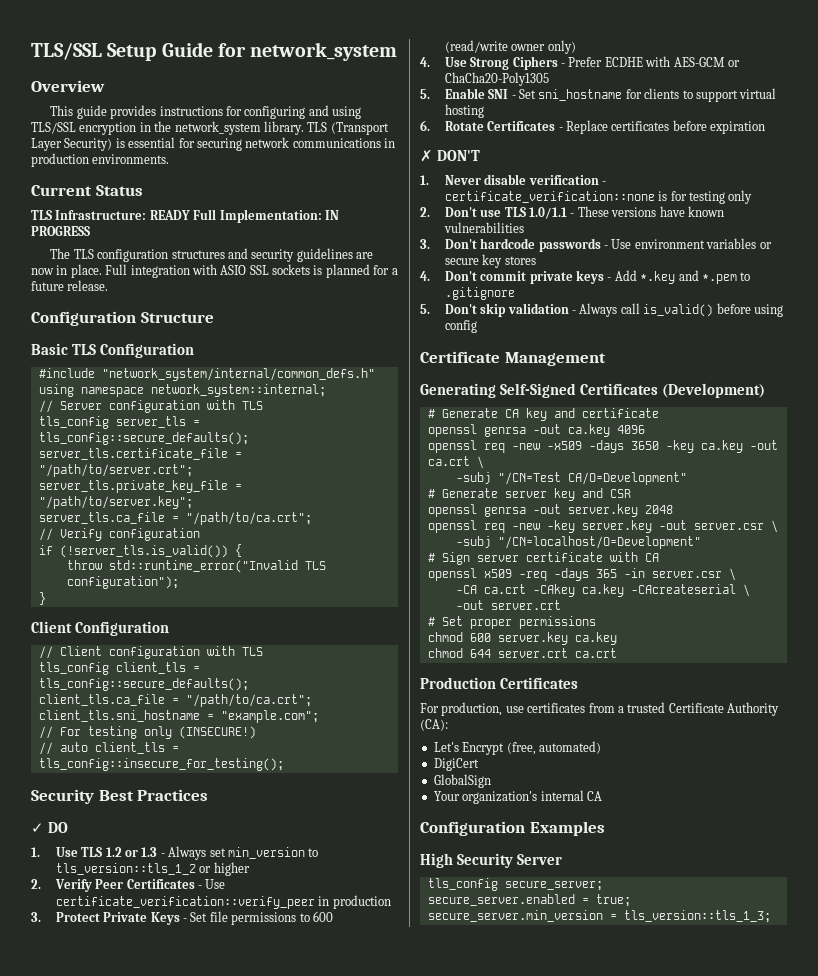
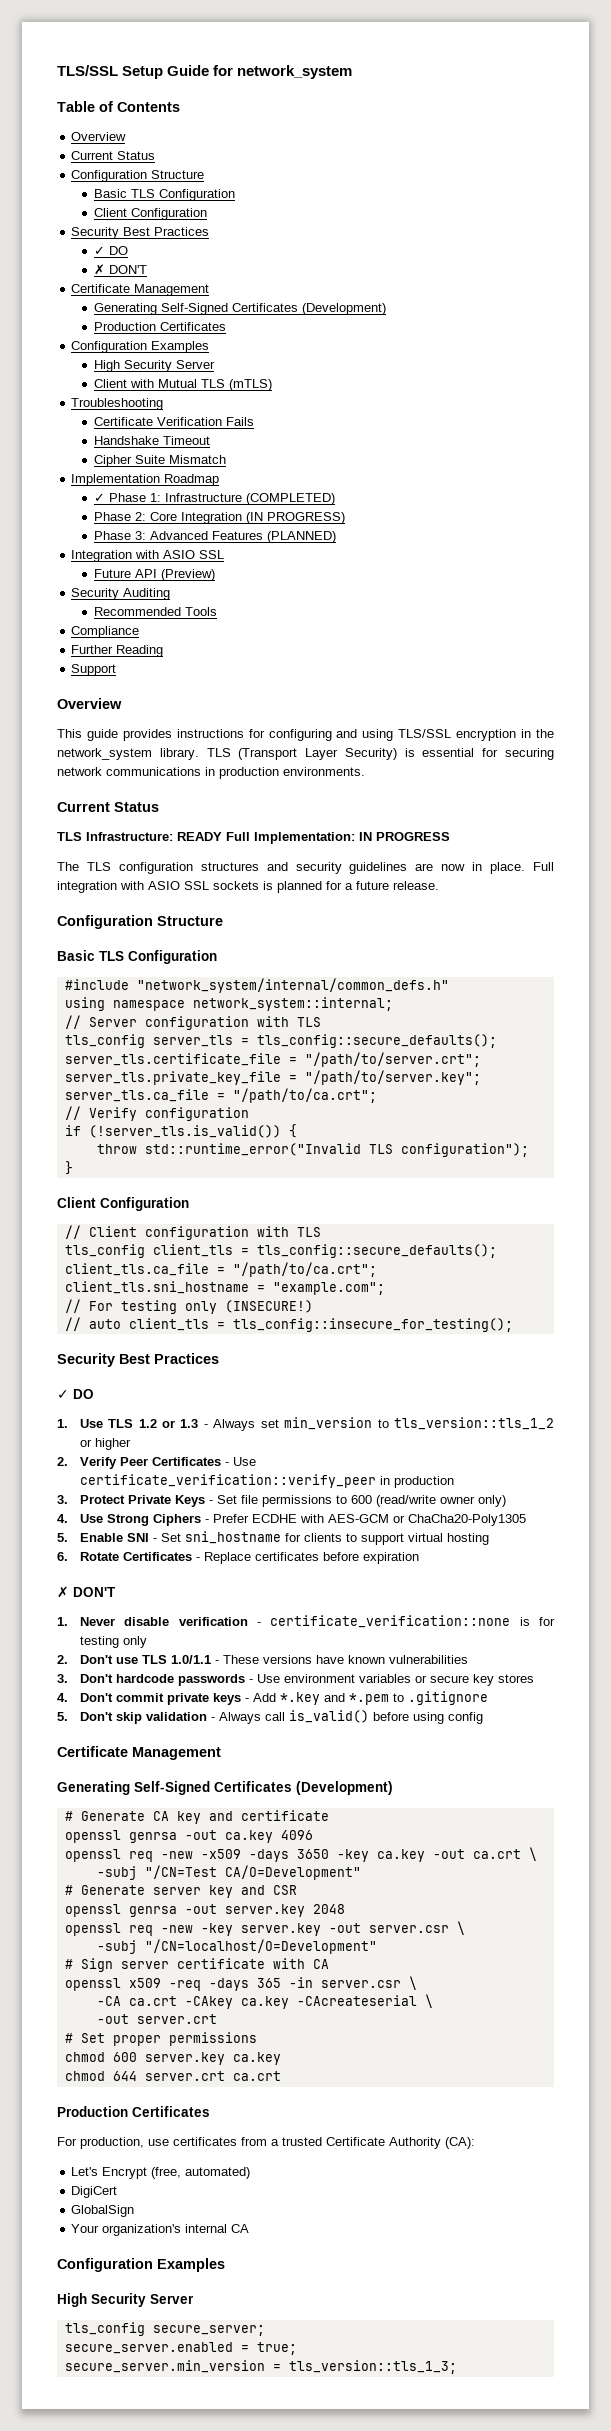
+ Table of Contents
+ Overview
+ Current Status
+ Configuration Structure
+ Basic TLS Configuration
+ Client Configuration
+ Security Best Practices
+ ✓ DO
+ ✗ DON'T
+ Certificate Management
+ Generating Self-Signed Certificates (Development)
+ Production Certificates
+ Configuration Examples
+ High Security Server
+ Client with Mutual TLS (mTLS)
+ Troubleshooting
+ Certificate Verification Fails
+ Handshake Timeout
+ Cipher Suite Mismatch
+ Implementation Roadmap
+ ✓ Phase 1: Infrastructure (COMPLETED)
+ Phase 2: Core Integration (IN PROGRESS)
+ Phase 3: Advanced Features (PLANNED)
+ Integration with ASIO SSL
+ Future API (Preview)
+ Security Auditing
+ Recommended Tools
+ Compliance
+ Further Reading
+ Support

